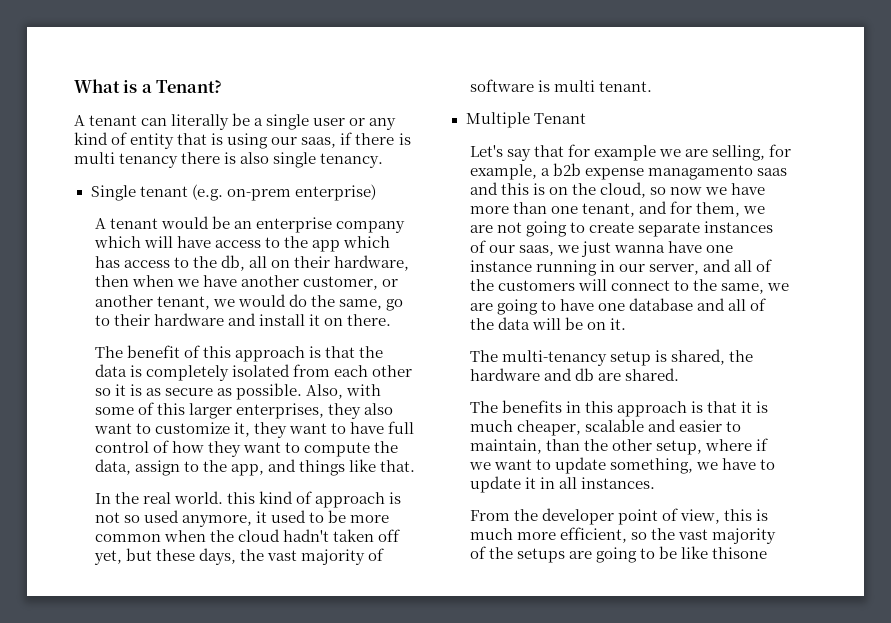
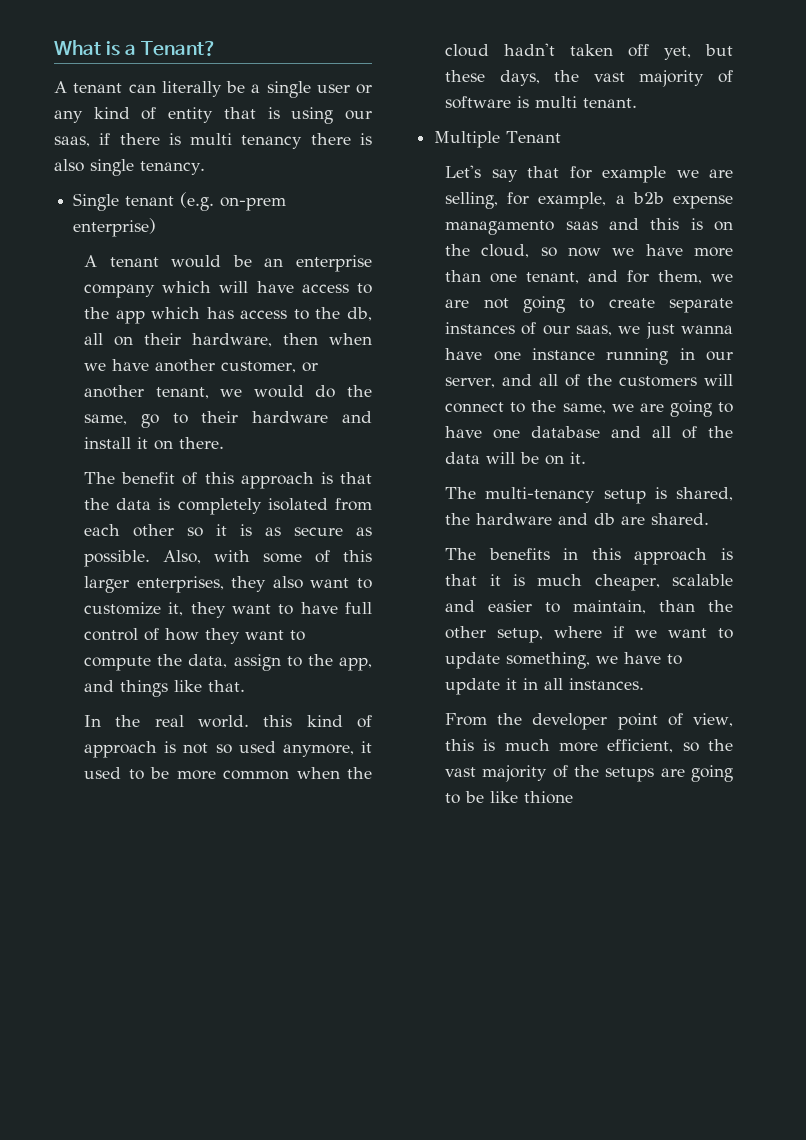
- From the developer point of view, this is much more efficient, so the vast majority of the setups are going to be like thisone
+ From the developer point of view, this is much more efficient, so the vast majority of the setups are going to be like thione

